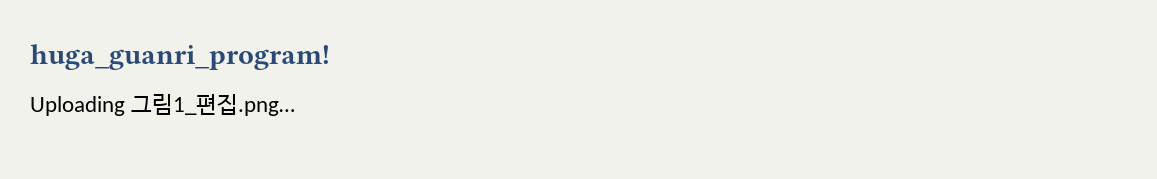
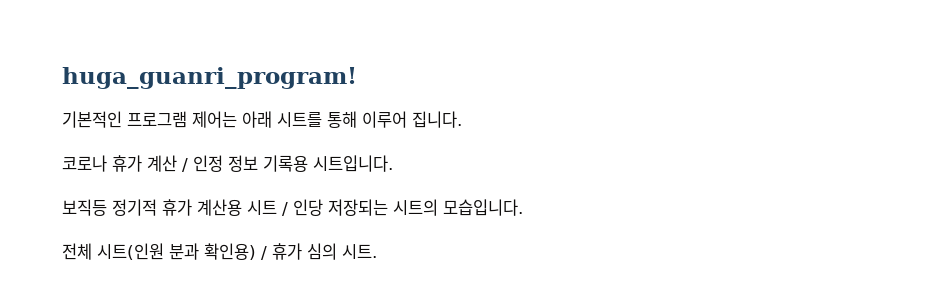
- Uploading 그림1_편집.png…
+ 기본적인 프로그램 제어는 아래 시트를 통해 이루어 집니다.
+ 코로나 휴가 계산 / 인정 정보 기록용 시트입니다.
+ 보직등 정기적 휴가 계산용 시트 / 인당 저장되는 시트의 모습입니다.
+ 전체 시트(인원 분과 확인용) / 휴가 심의 시트.

